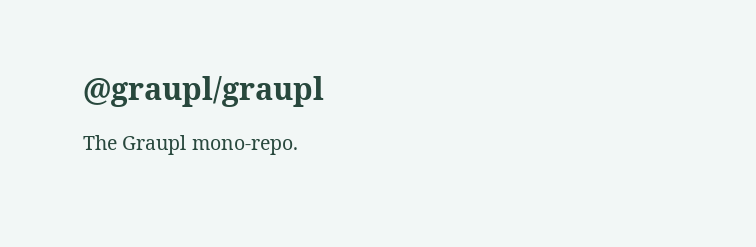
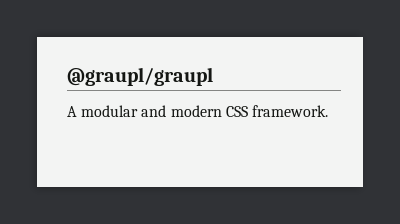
- The Graupl mono-repo.
+ A modular and modern CSS framework.

